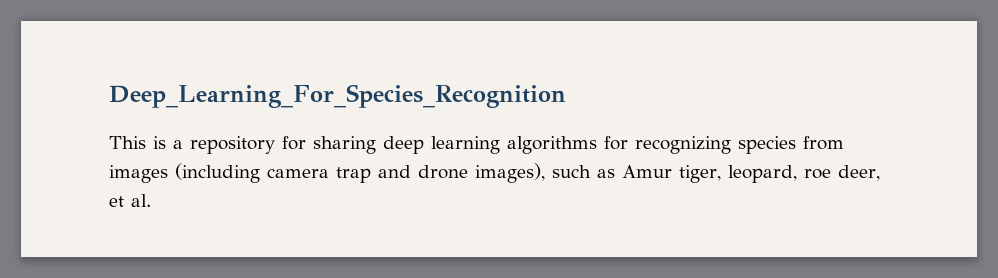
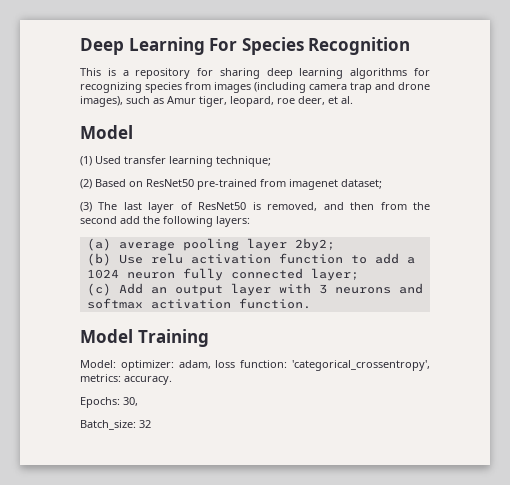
- Deep_Learning_For_Species_Recognition
+ Deep Learning For Species Recognition
  This is a repository for sharing deep learning algorithms for recognizing species from images (including camera trap and drone images), such as Amur tiger, leopard, roe deer, et al.
+ Model
+ (1) Used transfer learning technique;
+ (2) Based on ResNet50 pre-trained from imagenet dataset;
+ (3) The last layer of ResNet50 is removed, and then from the second add the following layers:
+ (a) average pooling layer 2by2;
+ (b) Use relu activation function to add a 1024 neuron fully connected layer;
+ (c) Add an output layer with 3 neurons and softmax activation function.
+ Model Training
+ Model: optimizer: adam, loss function: 'categorical_crossentropy', metrics: accuracy.
+ Epochs: 30,
+ Batch_size: 32

